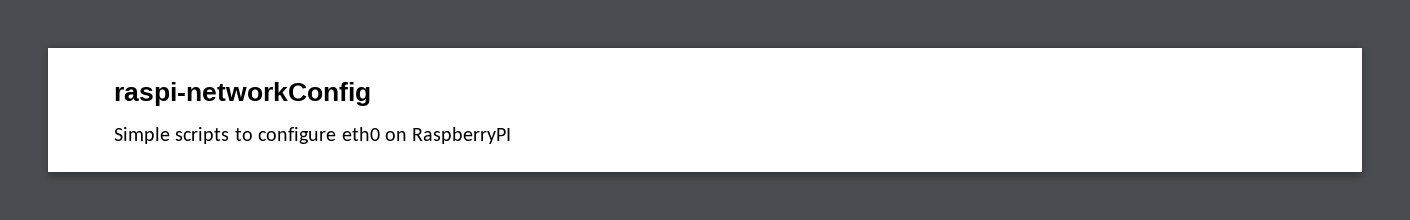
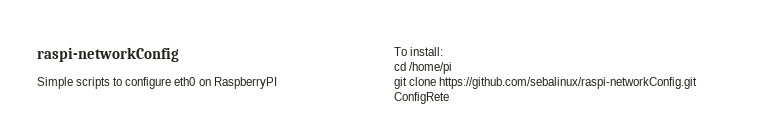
+ To install:
+ cd /home/pi
+ git clone https://github.com/sebalinux/raspi-networkConfig.git ConfigRete

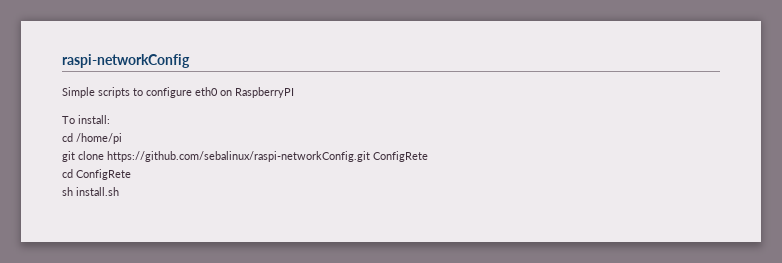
+ cd ConfigRete
+ sh install.sh

